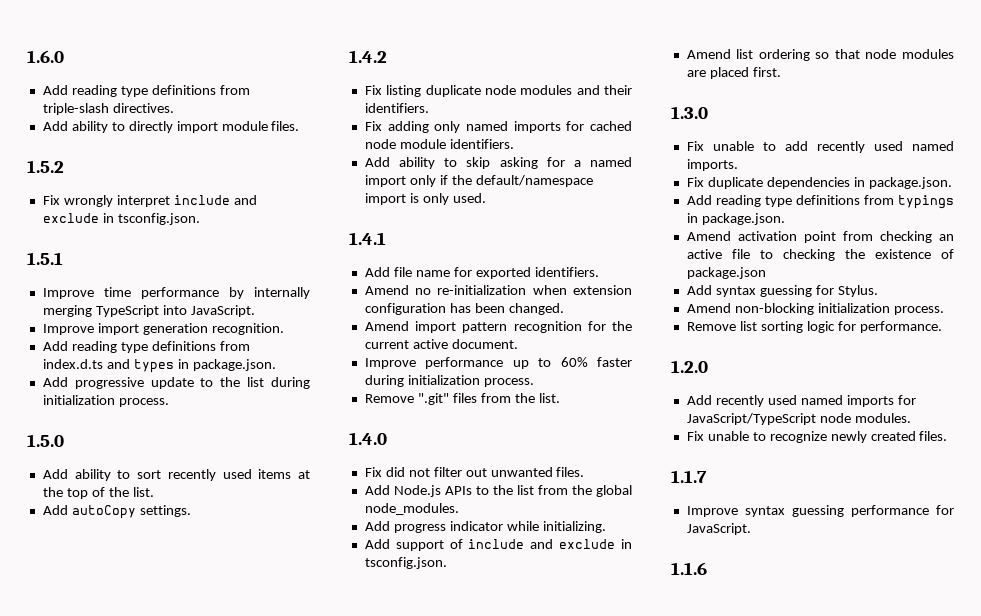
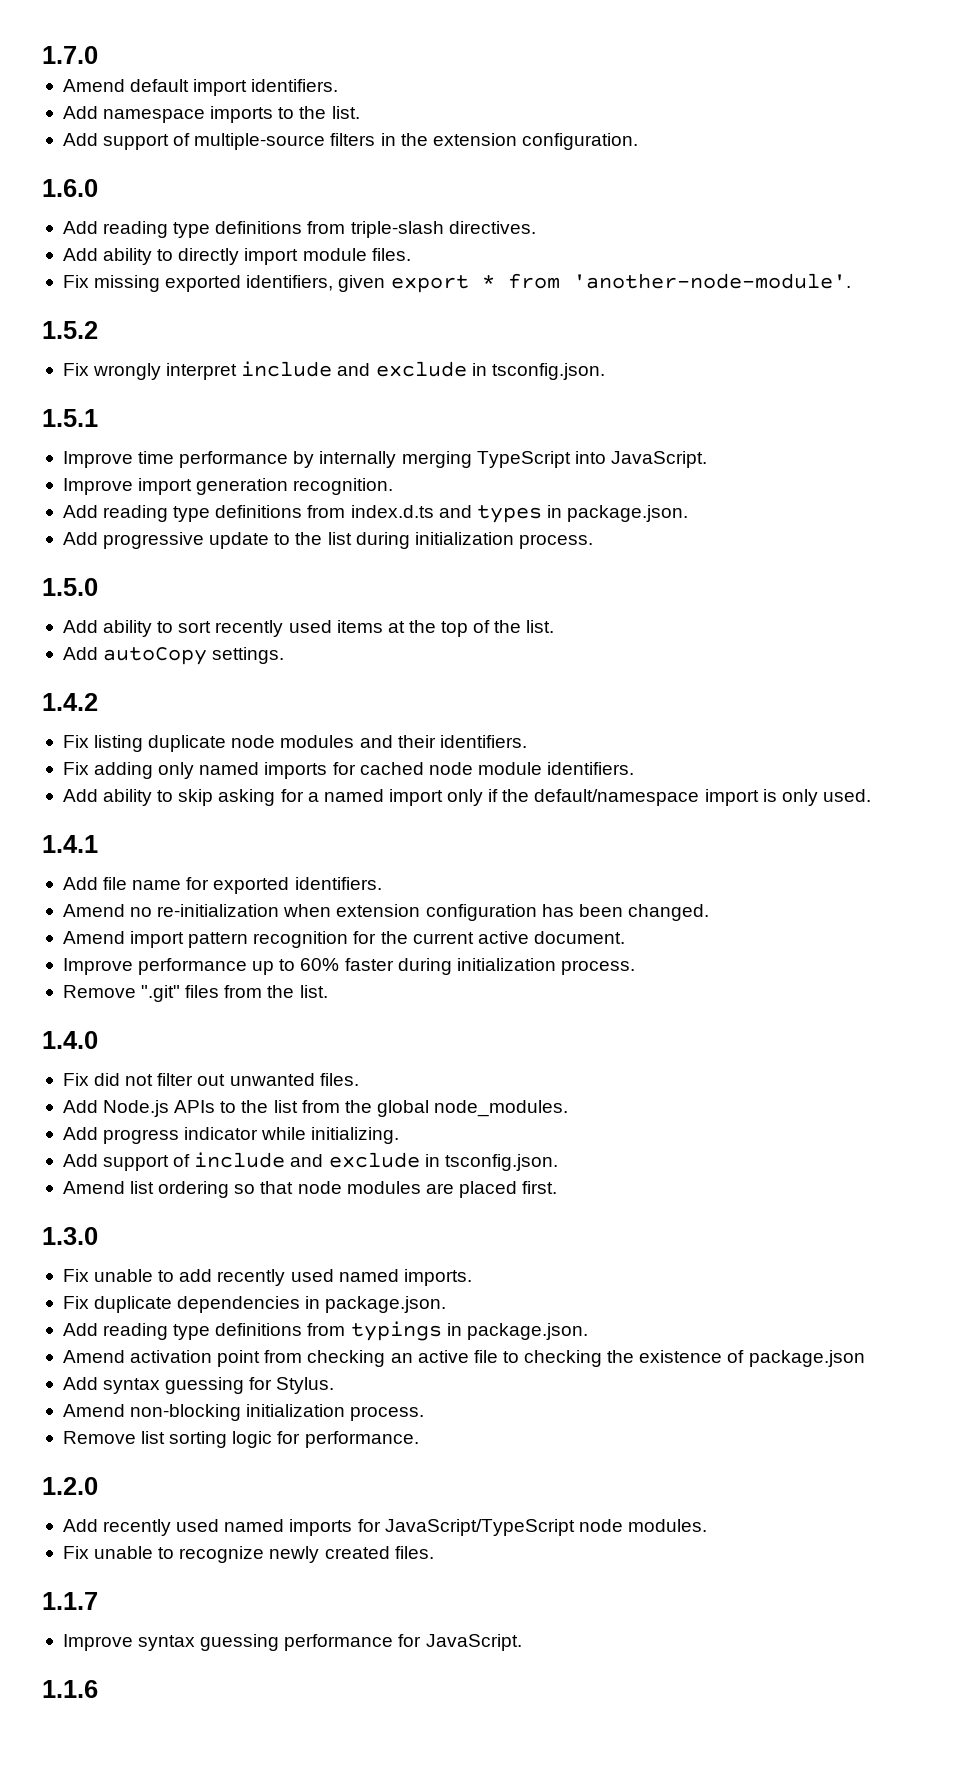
+ 1.7.0
+ Amend default import identifiers.
+ Add namespace imports to the list.
+ Add support of multiple-source filters in the extension configuration.
+ Fix missing exported identifiers, given export * from 'another-node-module'.

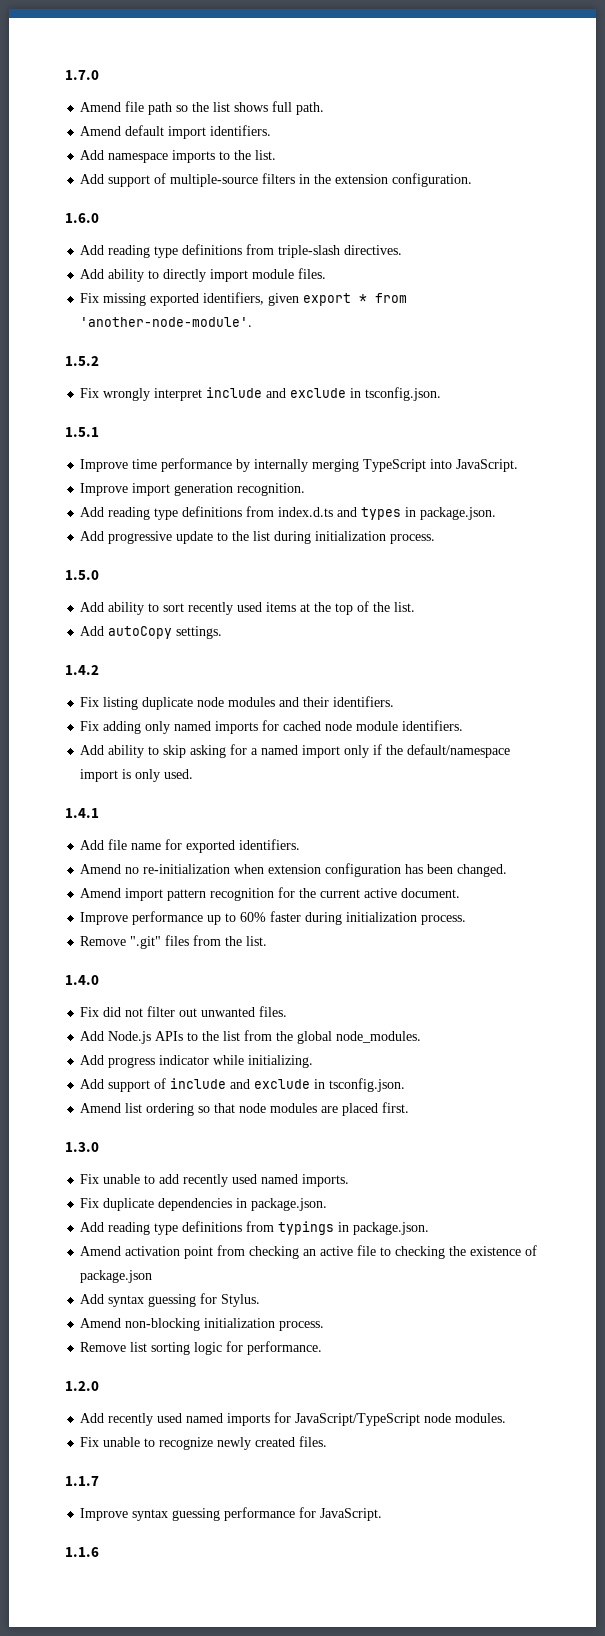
+ Amend file path so the list shows full path.

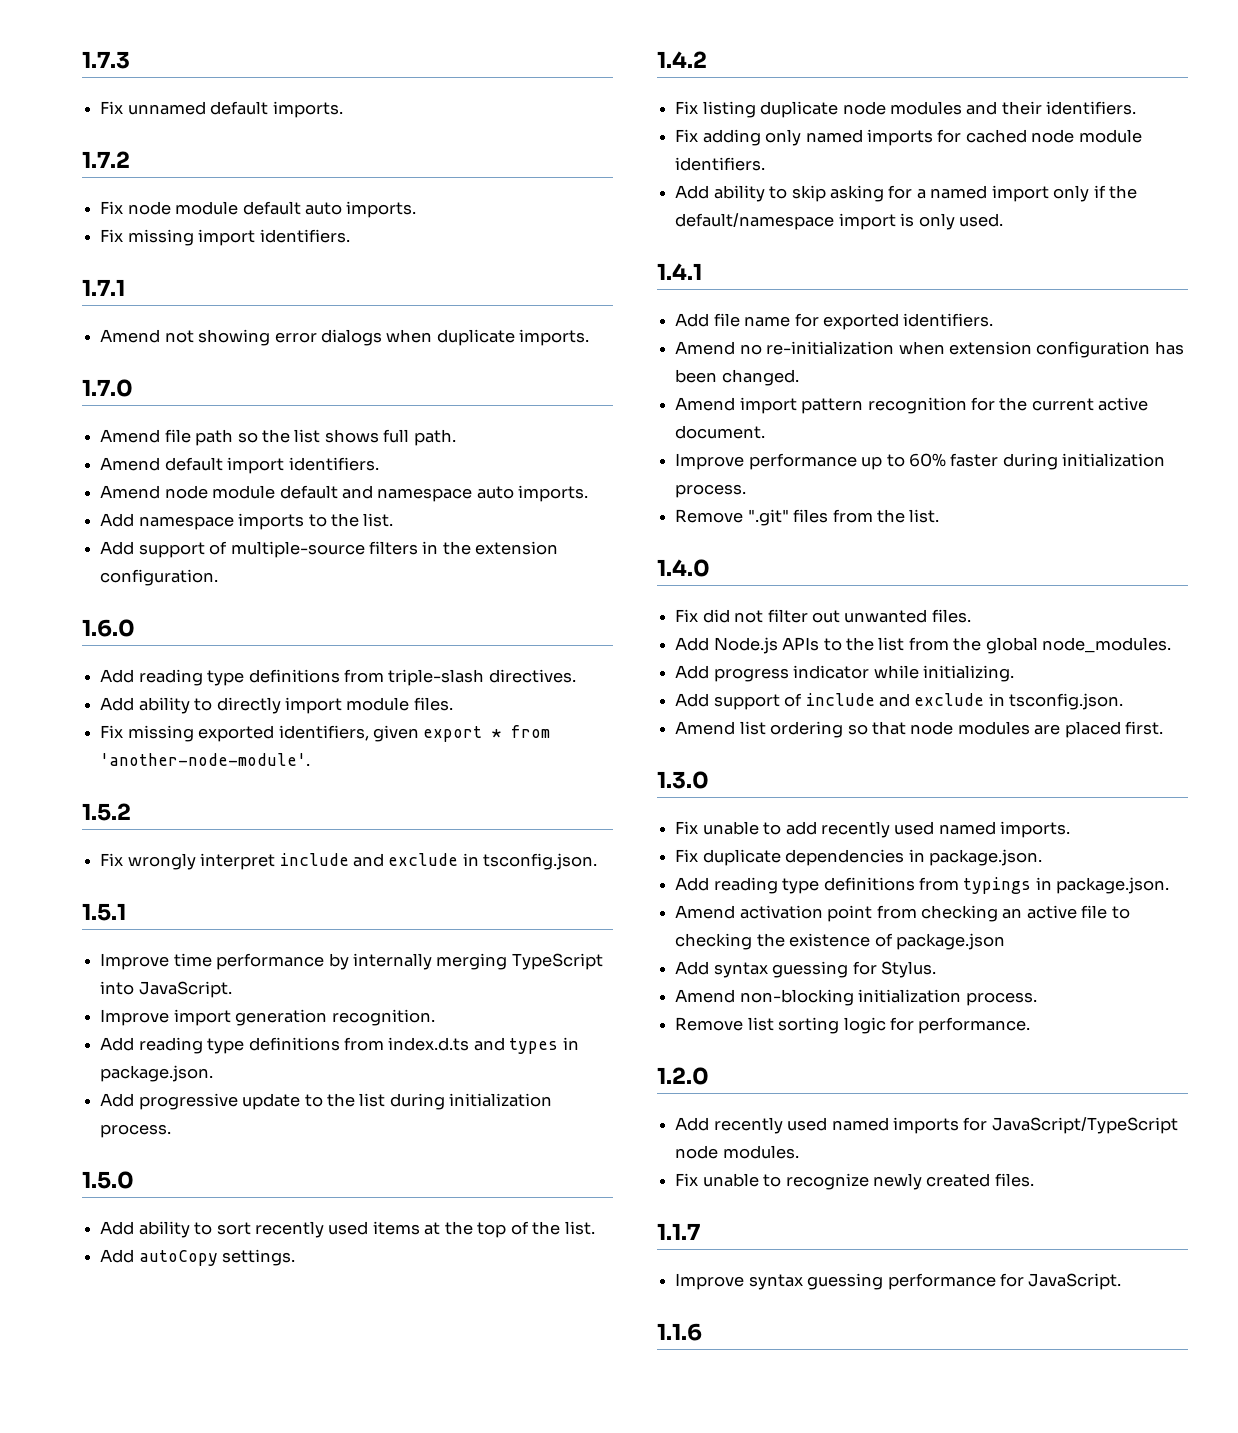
+ 1.7.3
+ Fix unnamed default imports.
+ 1.7.2
+ Fix node module default auto imports.
+ Fix missing import identifiers.
+ 1.7.1
+ Amend not showing error dialogs when duplicate imports.
+ Amend node module default and namespace auto imports.

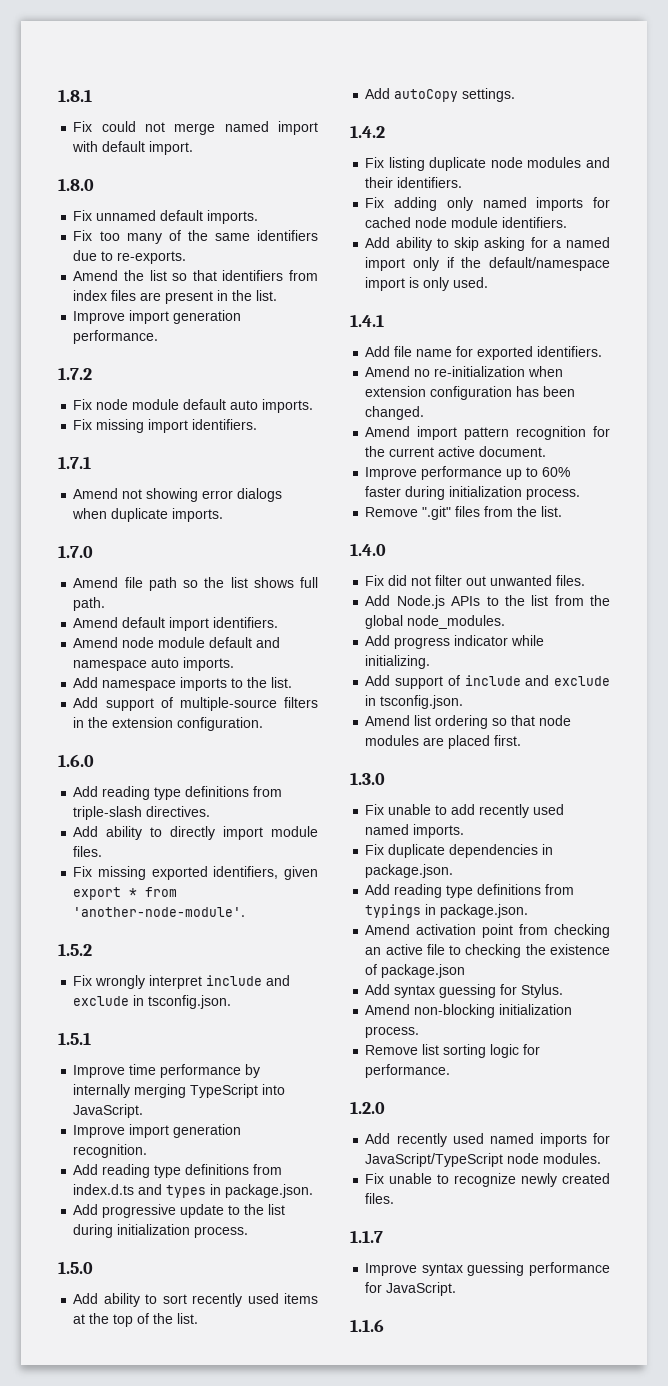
- 1.7.3
+ 1.8.1
+ Fix could not merge named import with default import.
+ 1.8.0
  Fix unnamed default imports.
+ Fix too many of the same identifiers due to re-exports.
+ Amend the list so that identifiers from index files are present in the list.
+ Improve import generation performance.

